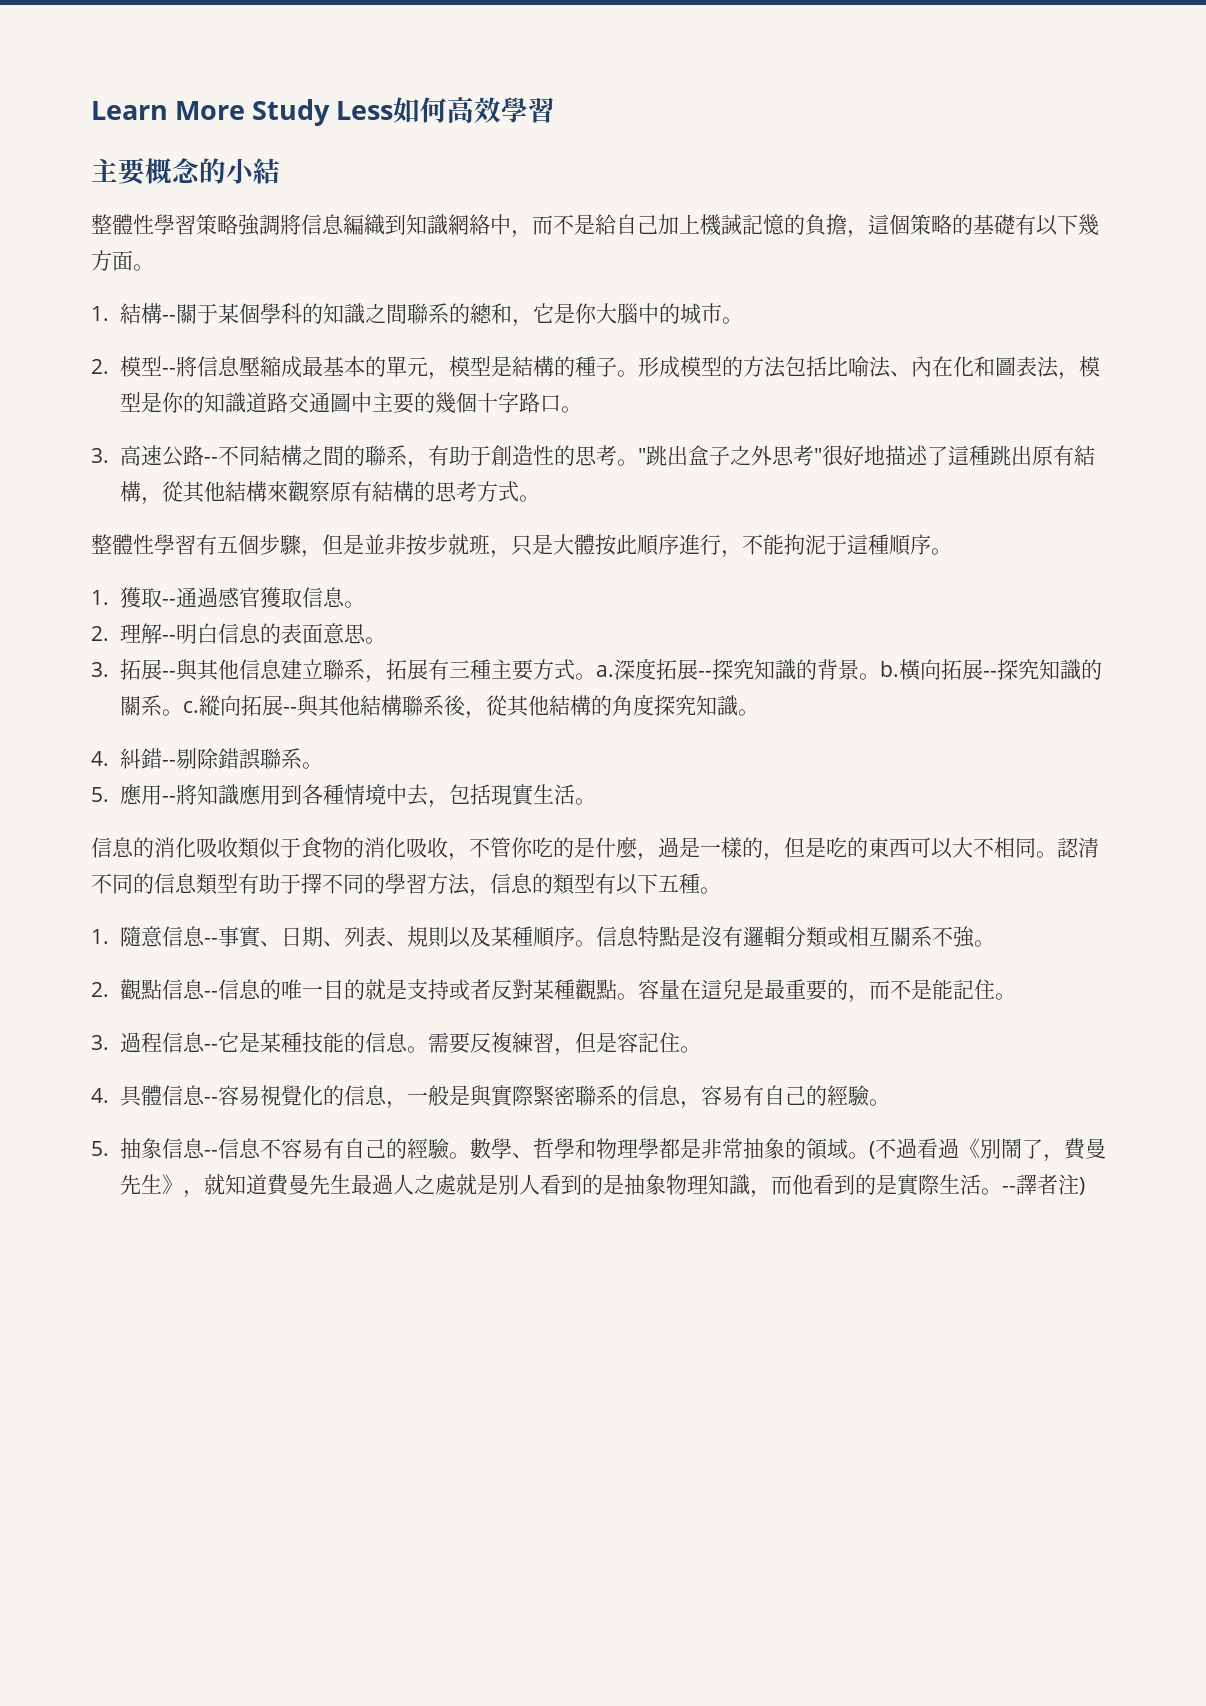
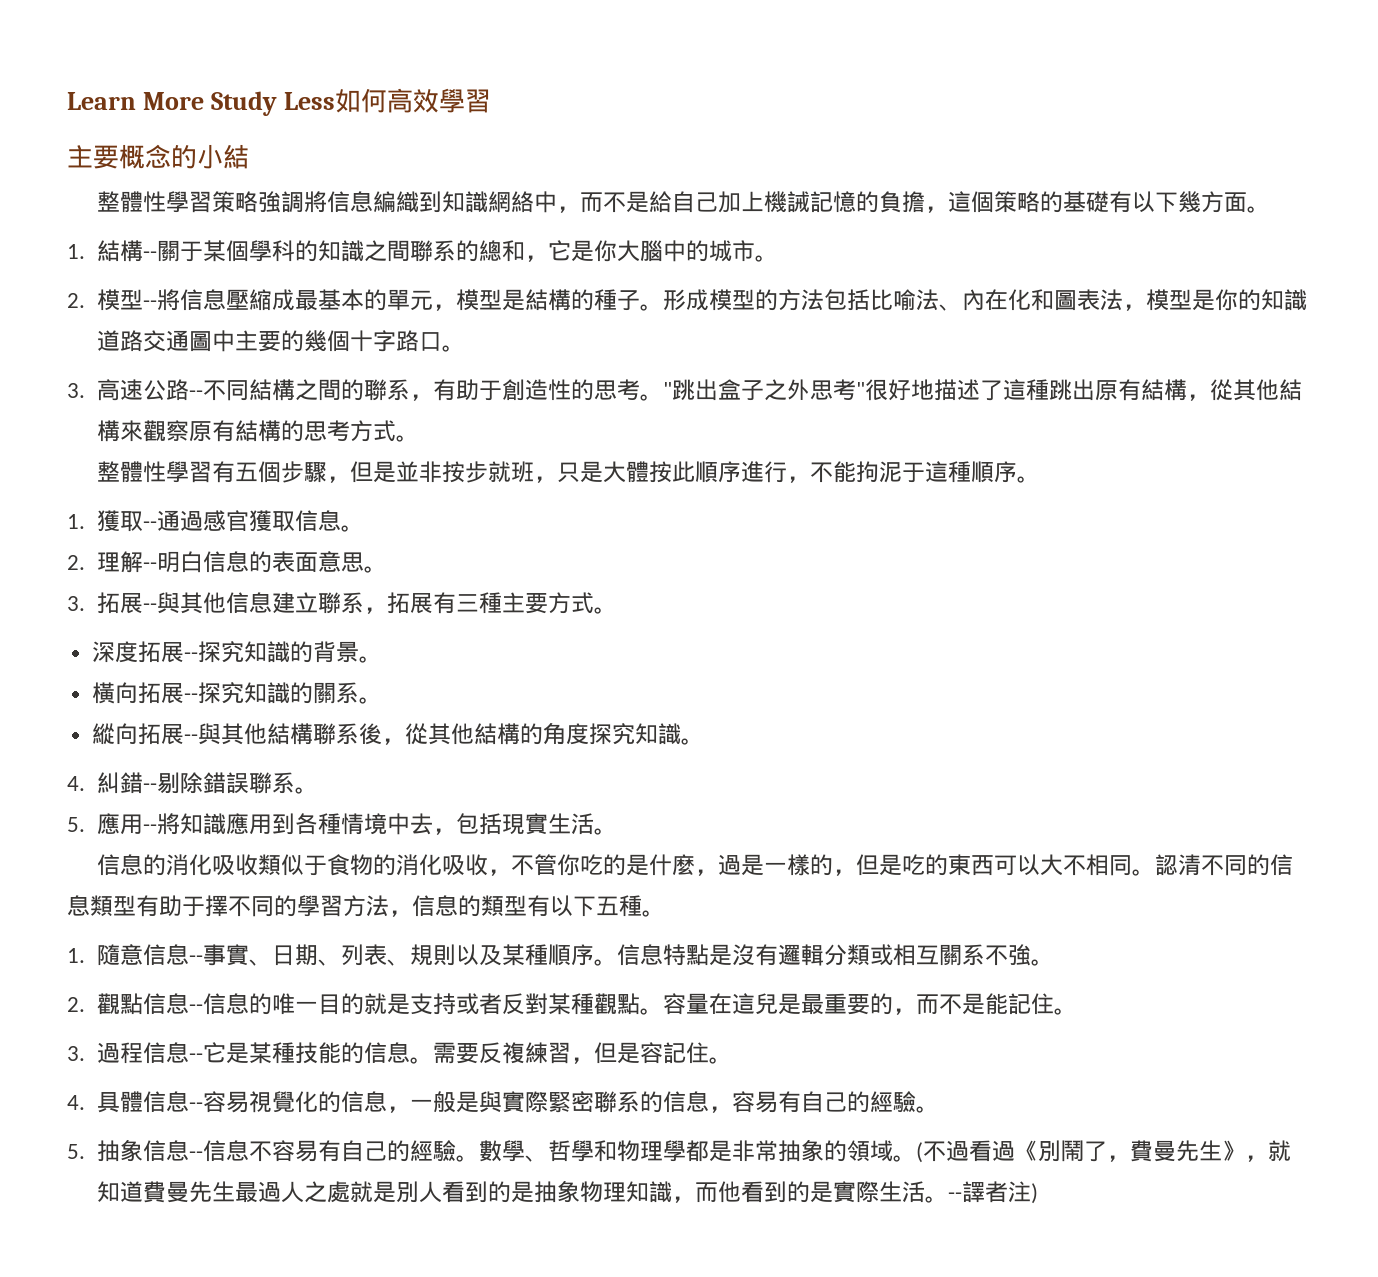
- 3.拓展--與其他信息建立聯系，拓展有三種主要方式。a.深度拓展--探究知識的背景。b.橫向拓展--探究知識的關系。c.縱向拓展--與其他結構聯系後，從其他結構的角度探究知識。
+ 3.拓展--與其他信息建立聯系，拓展有三種主要方式。
+ 深度拓展--探究知識的背景。
+ 橫向拓展--探究知識的關系。
+ 縱向拓展--與其他結構聯系後，從其他結構的角度探究知識。

